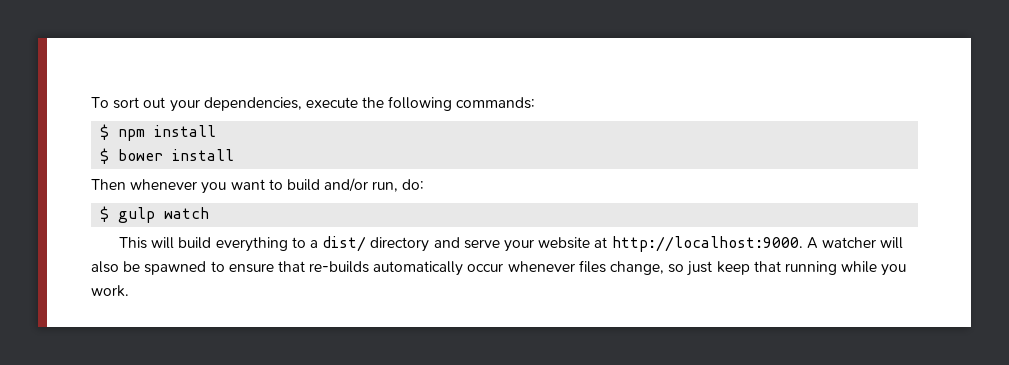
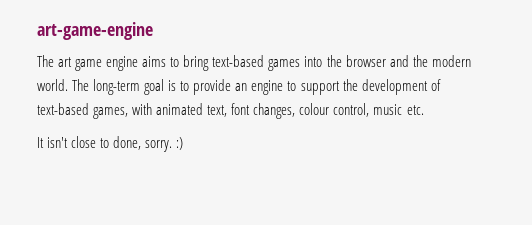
- To sort out your dependencies, execute the following commands:
- $ npm install
- $ bower install
- Then whenever you want to build and/or run, do:
- $ gulp watch
- This will build everything to a dist/ directory and serve your website at http://localhost:9000. A watcher will also be spawned to ensure that re-builds automatically occur whenever files change, so just keep that running while you work.
+ art-game-engine
+ The art game engine aims to bring text-based games into the browser and the modern world. The long-term goal is to provide an engine to support the development of text-based games, with animated text, font changes, colour control, music etc.
+ It isn't close to done, sorry. :)

